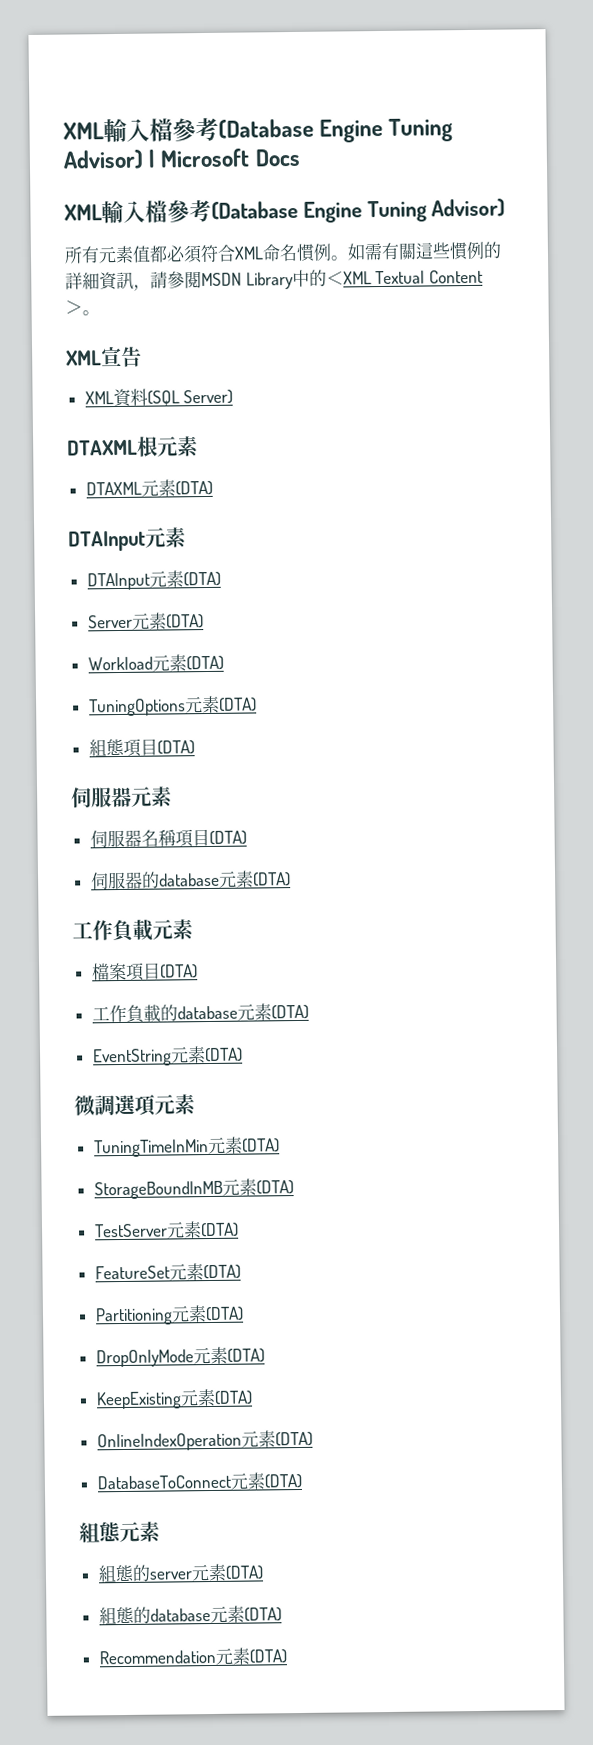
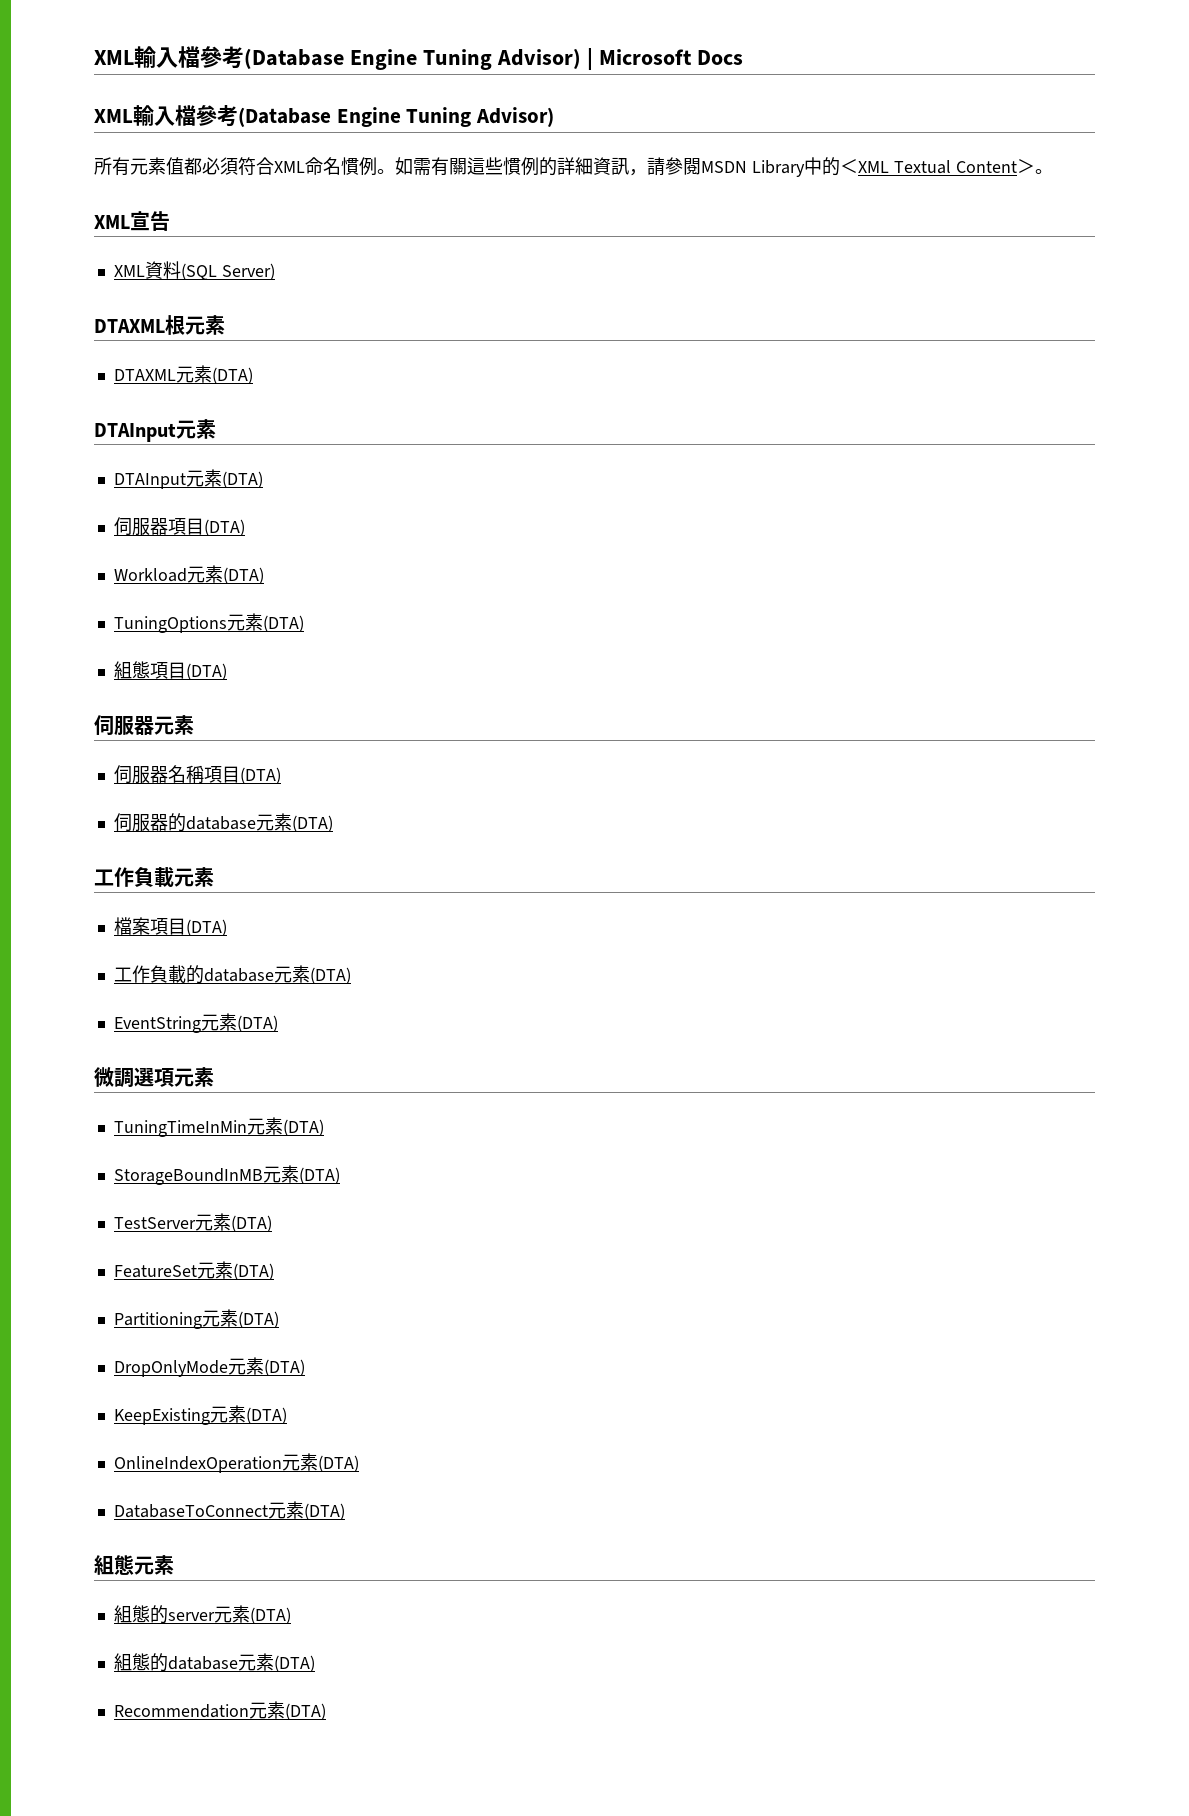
- Server元素(DTA)
+ 伺服器項目(DTA)

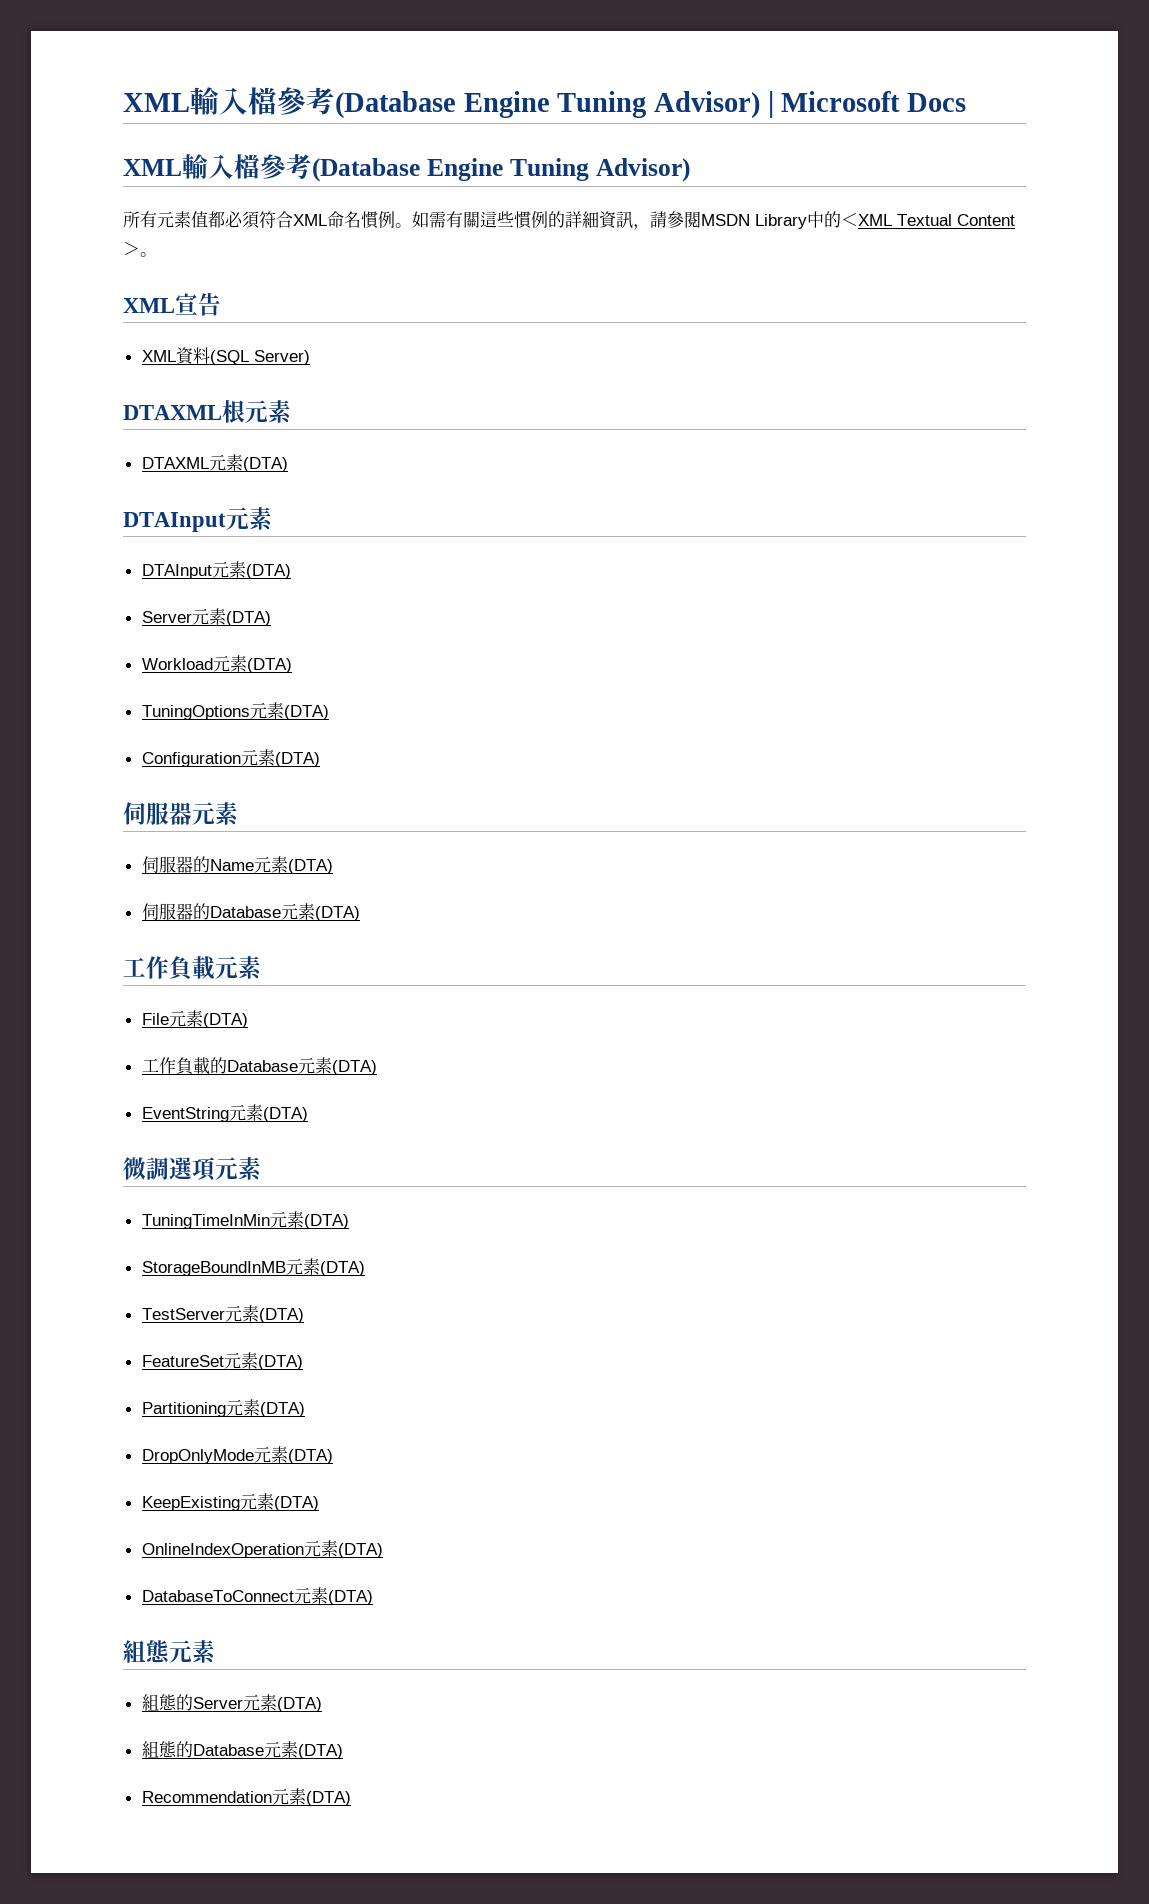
  DTAInput元素(DTA)
- 伺服器項目(DTA)
+ Server元素(DTA)
- 組態項目(DTA)
+ Configuration元素(DTA)
- 伺服器名稱項目(DTA)
+ 伺服器的Name元素(DTA)
- 伺服器的database元素(DTA)
+ 伺服器的Database元素(DTA)
- 檔案項目(DTA)
+ File元素(DTA)
- 工作負載的database元素(DTA)
+ 工作負載的Database元素(DTA)
- 組態的server元素(DTA)
+ 組態的Server元素(DTA)
- 組態的database元素(DTA)
+ 組態的Database元素(DTA)

